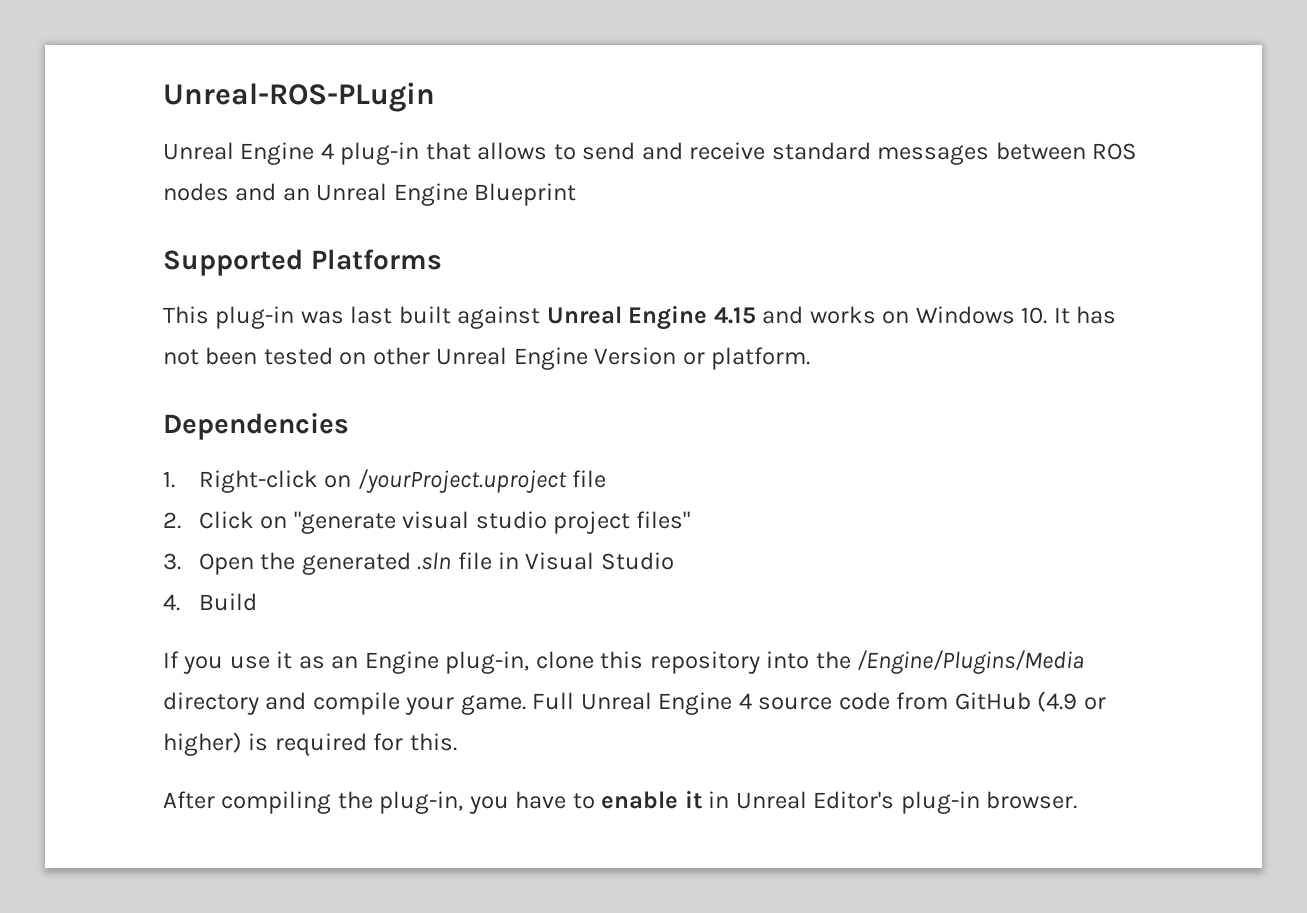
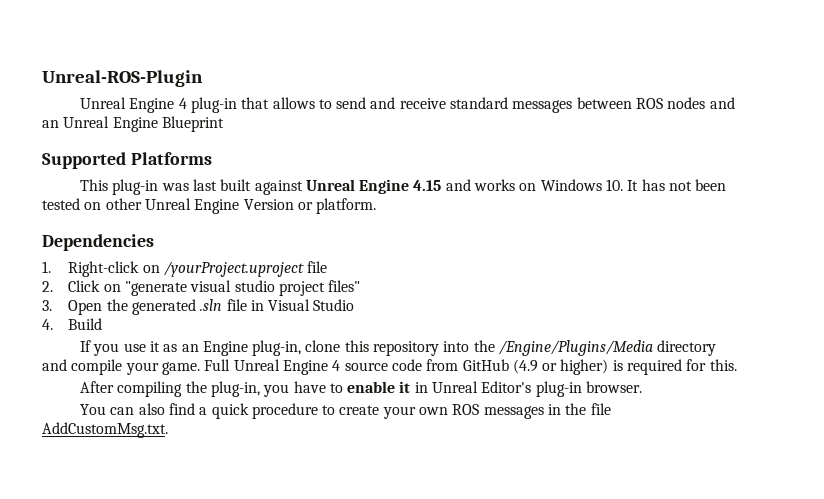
- Unreal-ROS-PLugin
+ Unreal-ROS-Plugin
+ You can also find a quick procedure to create your own ROS messages in the file AddCustomMsg.txt.

